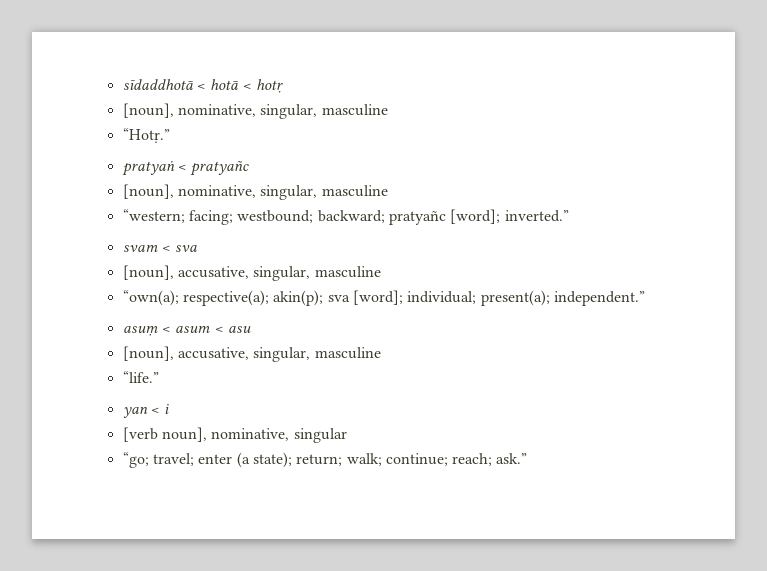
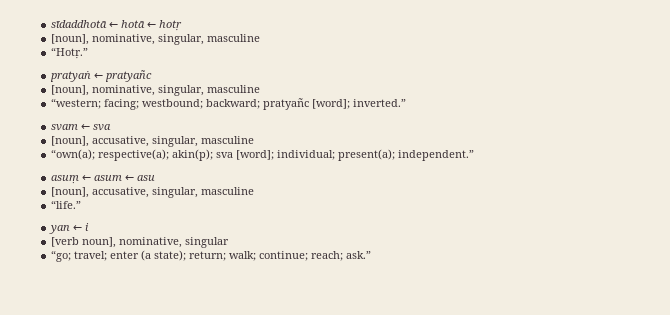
- sīdaddhotā < hotā < hotṛ
+ sīdaddhotā ← hotā ← hotṛ
- pratyaṅ < pratyañc
+ pratyaṅ ← pratyañc
- svam < sva
+ svam ← sva
- asuṃ < asum < asu
+ asuṃ ← asum ← asu
- yan < i
+ yan ← i

